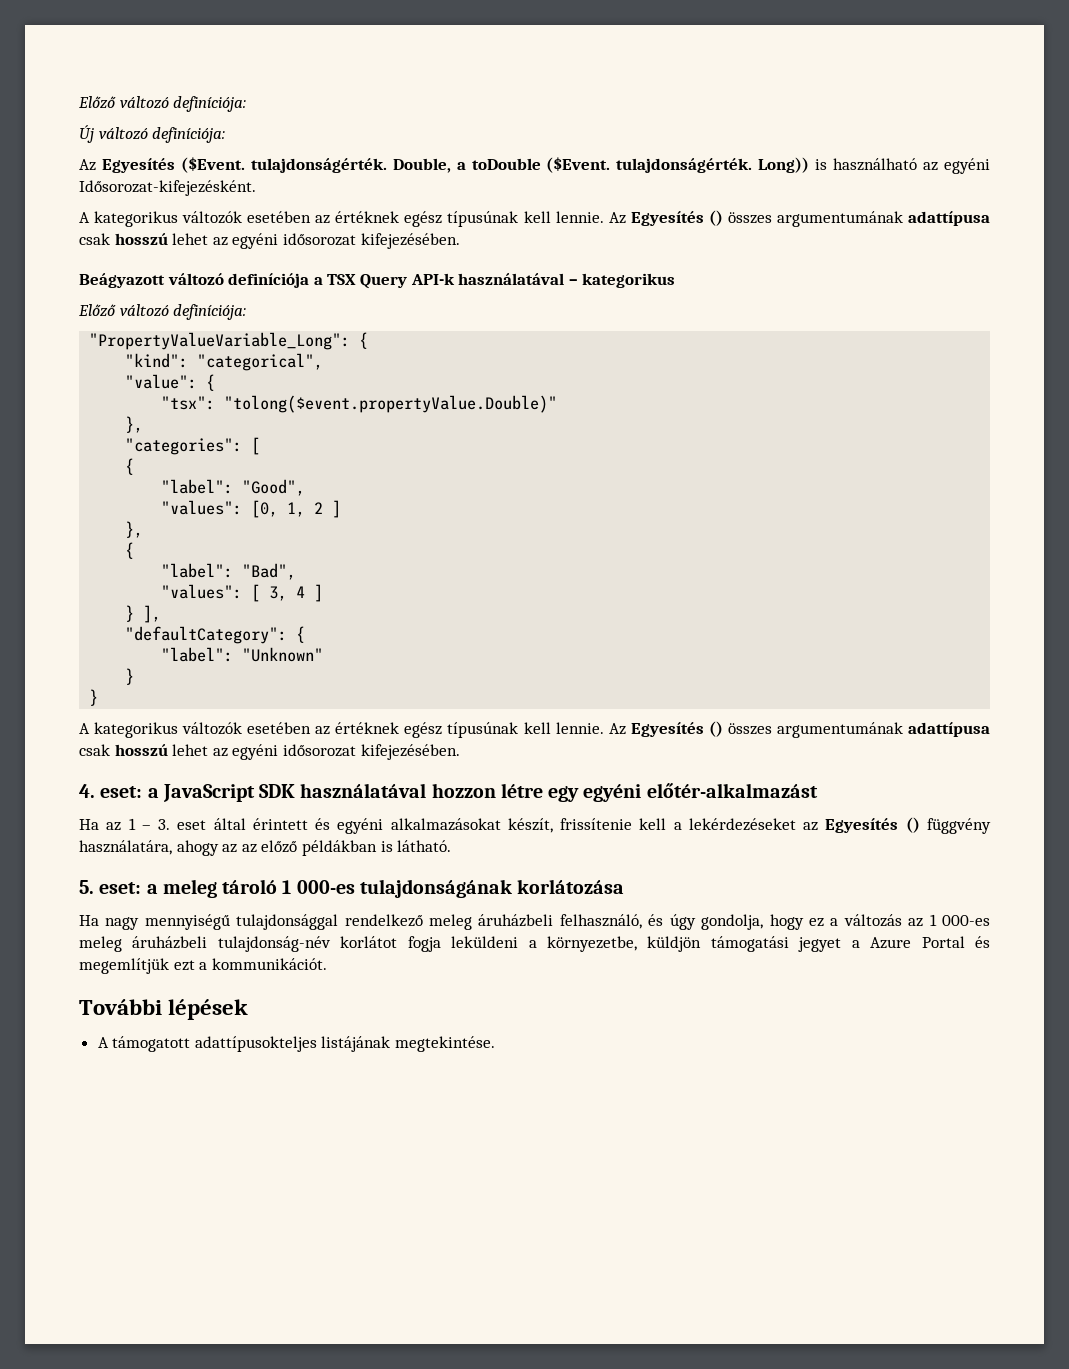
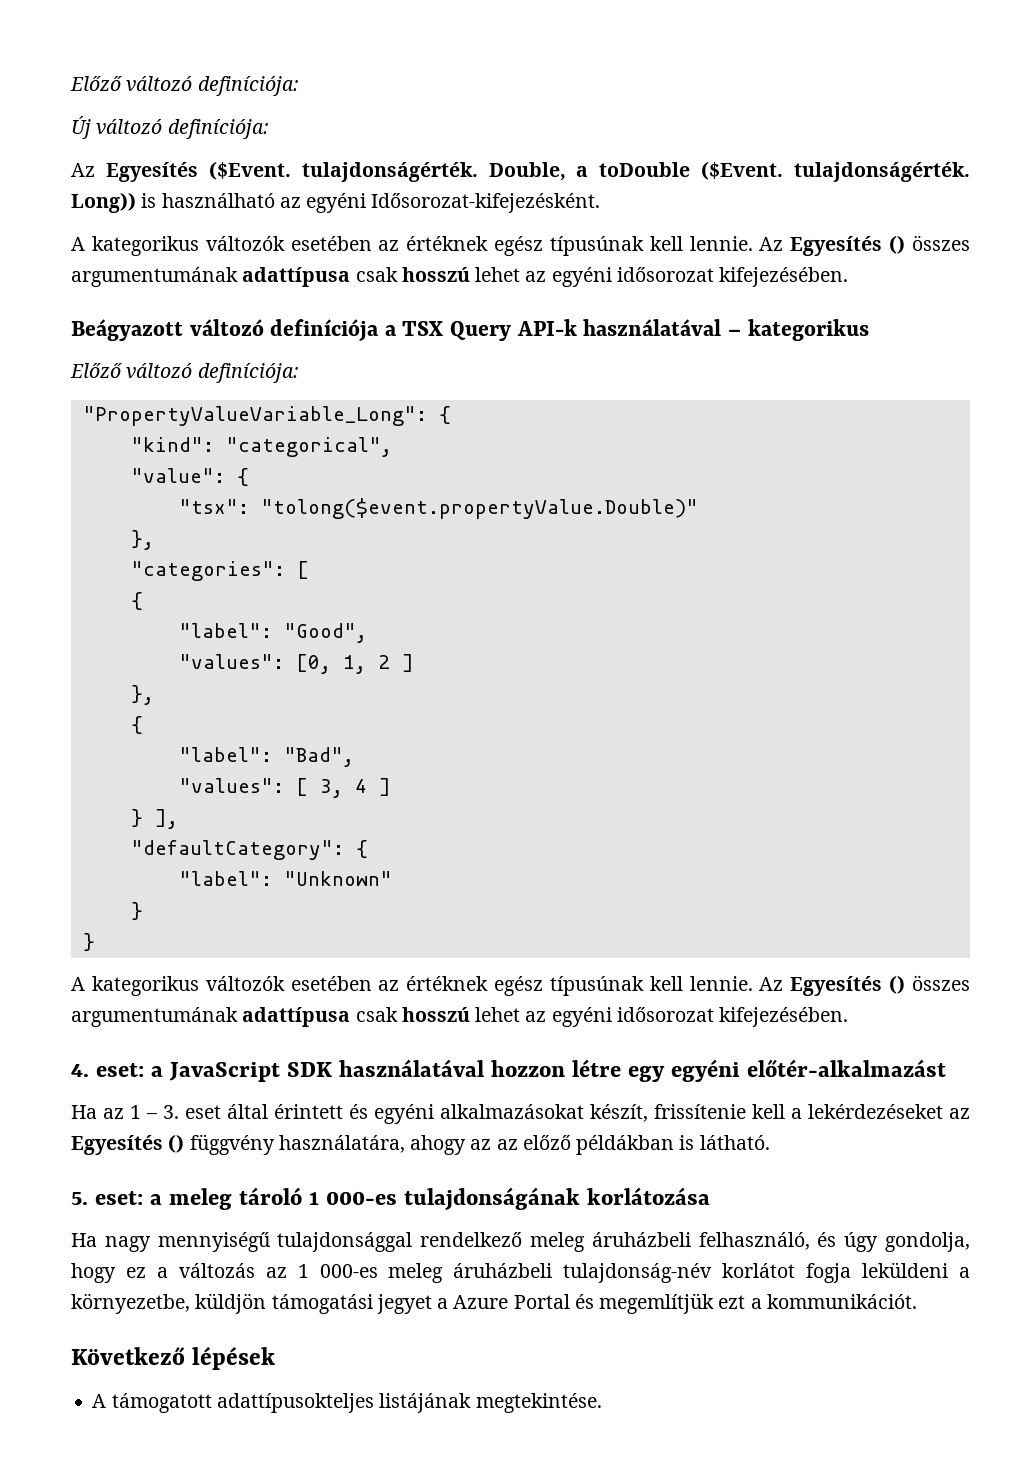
- További lépések
+ Következő lépések

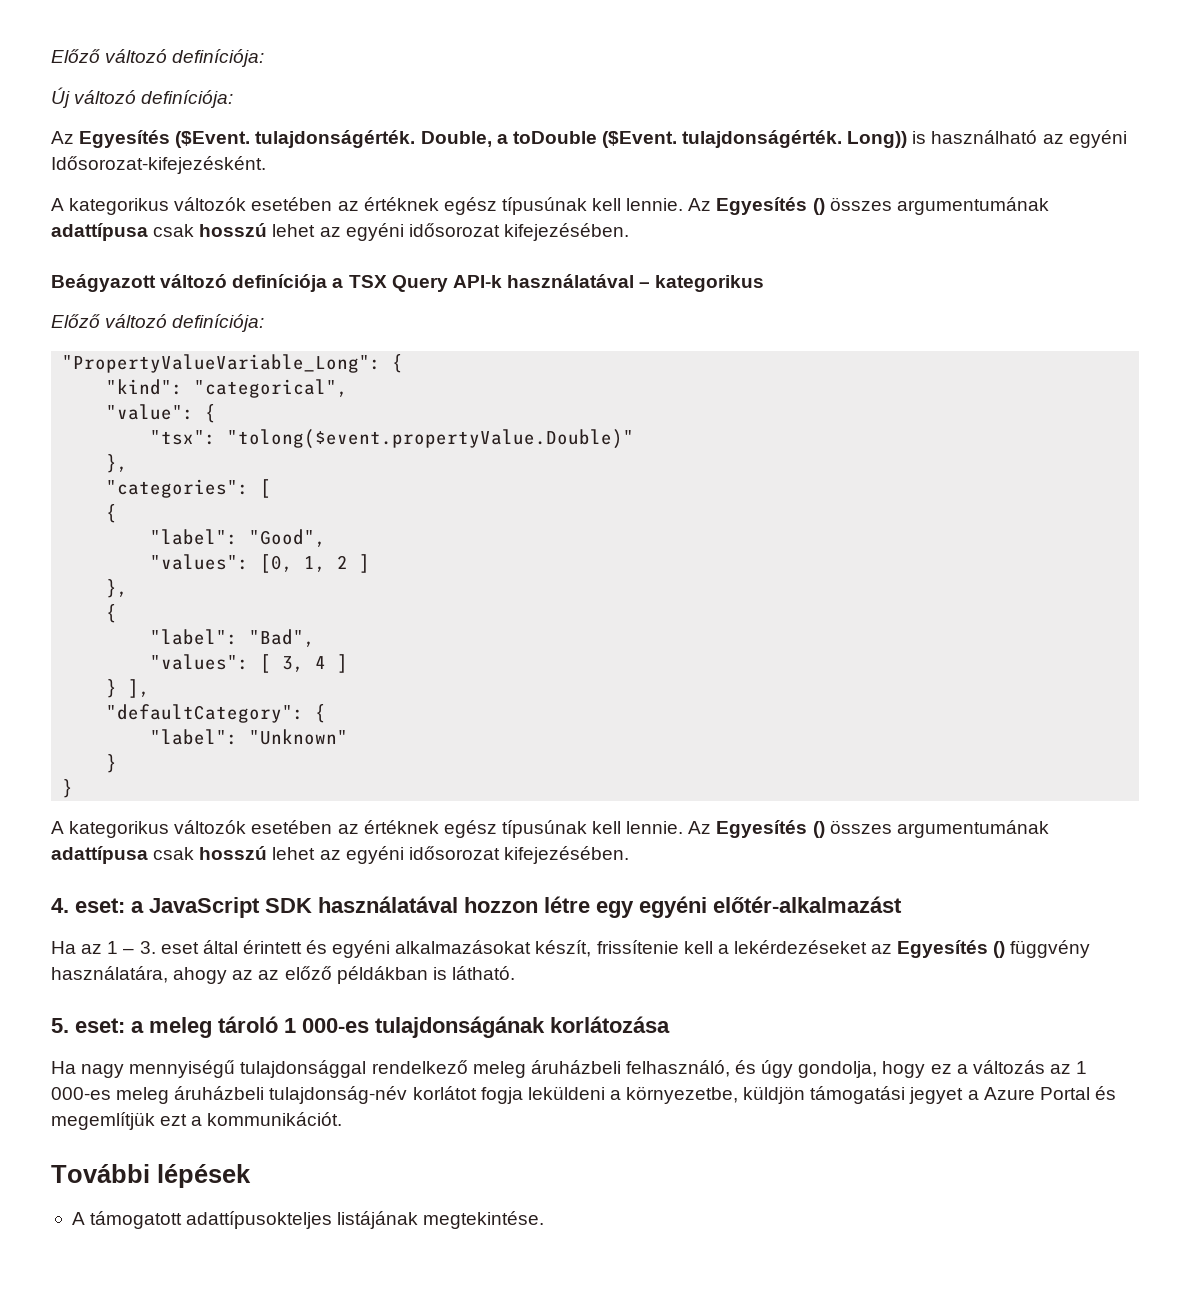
- Következő lépések
+ További lépések

